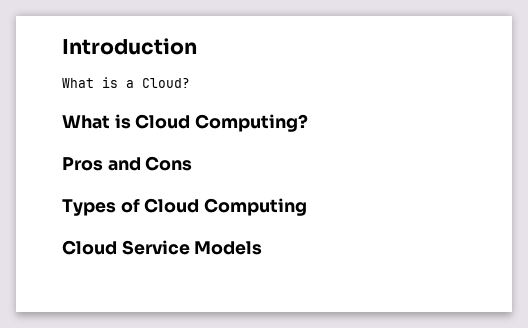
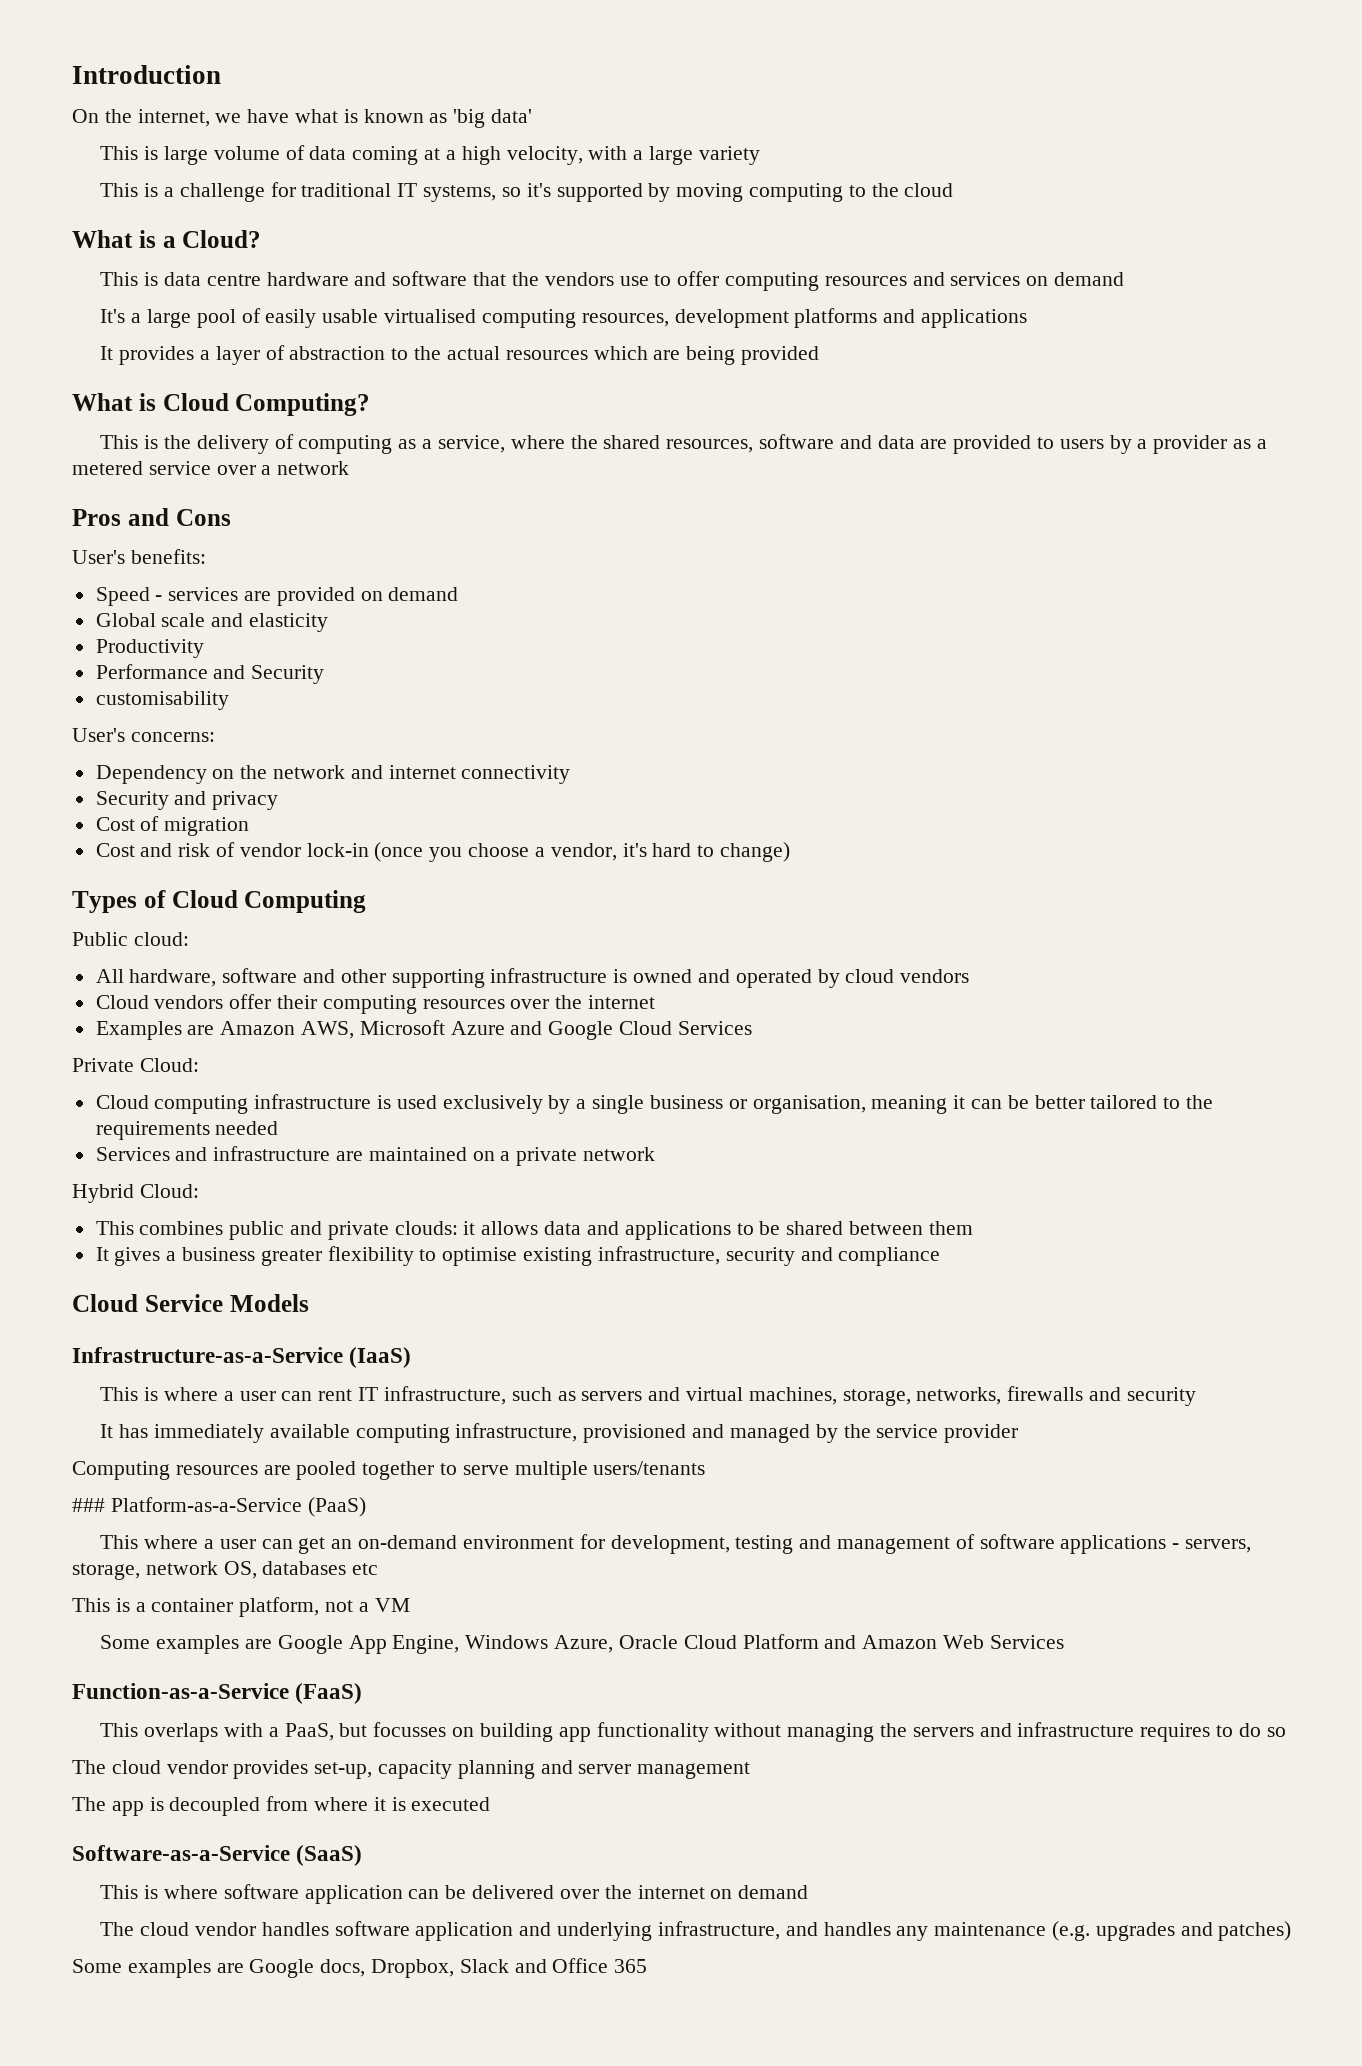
+ On the internet, we have what is known as 'big data'
+ This is large volume of data coming at a high velocity, with a large variety
+ This is a challenge for traditional IT systems, so it's supported by moving computing to the cloud
  What is a Cloud?
+ This is data centre hardware and software that the vendors use to offer computing resources and services on demand
+ It's a large pool of easily usable virtualised computing resources, development platforms and applications
+ It provides a layer of abstraction to the actual resources which are being provided
  What is Cloud Computing?
+ This is the delivery of computing as a service, where the shared resources, software and data are provided to users by a provider as a metered service over a network
  Pros and Cons
+ User's benefits:
+ Speed - services are provided on demand
+ Global scale and elasticity
+ Productivity
+ Performance and Security
+ customisability
+ User's concerns:
+ Dependency on the network and internet connectivity
+ Security and privacy
+ Cost of migration
+ Cost and risk of vendor lock-in (once you choose a vendor, it's hard to change)
  Types of Cloud Computing
+ Public cloud:
+ All hardware, software and other supporting infrastructure is owned and operated by cloud vendors
+ Cloud vendors offer their computing resources over the internet
+ Examples are Amazon AWS, Microsoft Azure and Google Cloud Services
+ Private Cloud:
+ Cloud computing infrastructure is used exclusively by a single business or organisation, meaning it can be better tailored to the requirements needed
+ Services and infrastructure are maintained on a private network
+ Hybrid Cloud:
+ This combines public and private clouds: it allows data and applications to be shared between them
+ It gives a business greater flexibility to optimise existing infrastructure, security and compliance
  Cloud Service Models
+ Infrastructure-as-a-Service (IaaS)
+ This is where a user can rent IT infrastructure, such as servers and virtual machines, storage, networks, firewalls and security
+ It has immediately available computing infrastructure, provisioned and managed by the service provider
+ Computing resources are pooled together to serve multiple users/tenants
+ ### Platform-as-a-Service (PaaS)
+ This where a user can get an on-demand environment for development, testing and management of software applications - servers, storage, network OS, databases etc
+ This is a container platform, not a VM
+ Some examples are Google App Engine, Windows Azure, Oracle Cloud Platform and Amazon Web Services
+ Function-as-a-Service (FaaS)
+ This overlaps with a PaaS, but focusses on building app functionality without managing the servers and infrastructure requires to do so
+ The cloud vendor provides set-up, capacity planning and server management
+ The app is decoupled from where it is executed
+ Software-as-a-Service (SaaS)
+ This is where software application can be delivered over the internet on demand
+ The cloud vendor handles software application and underlying infrastructure, and handles any maintenance (e.g. upgrades and patches)
+ Some examples are Google docs, Dropbox, Slack and Office 365

